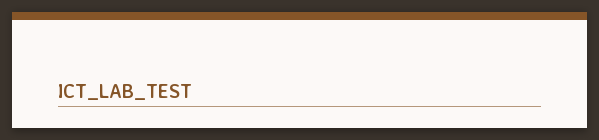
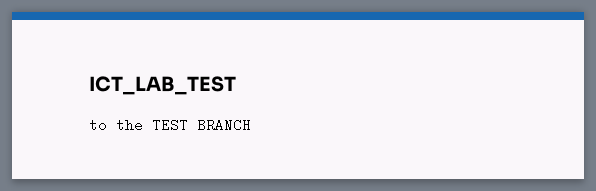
+ to the TEST BRANCH

